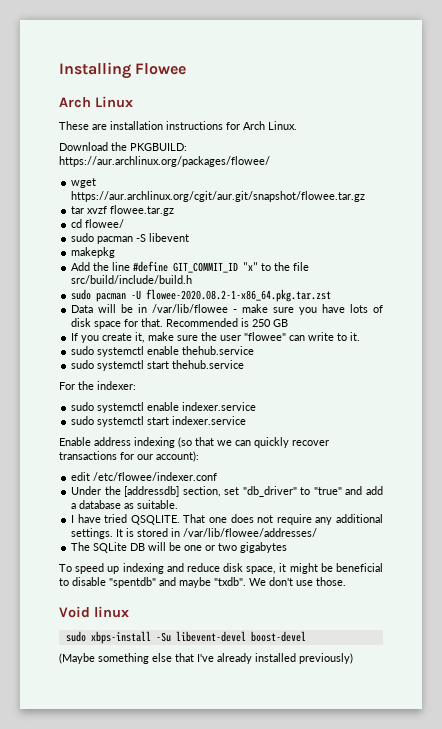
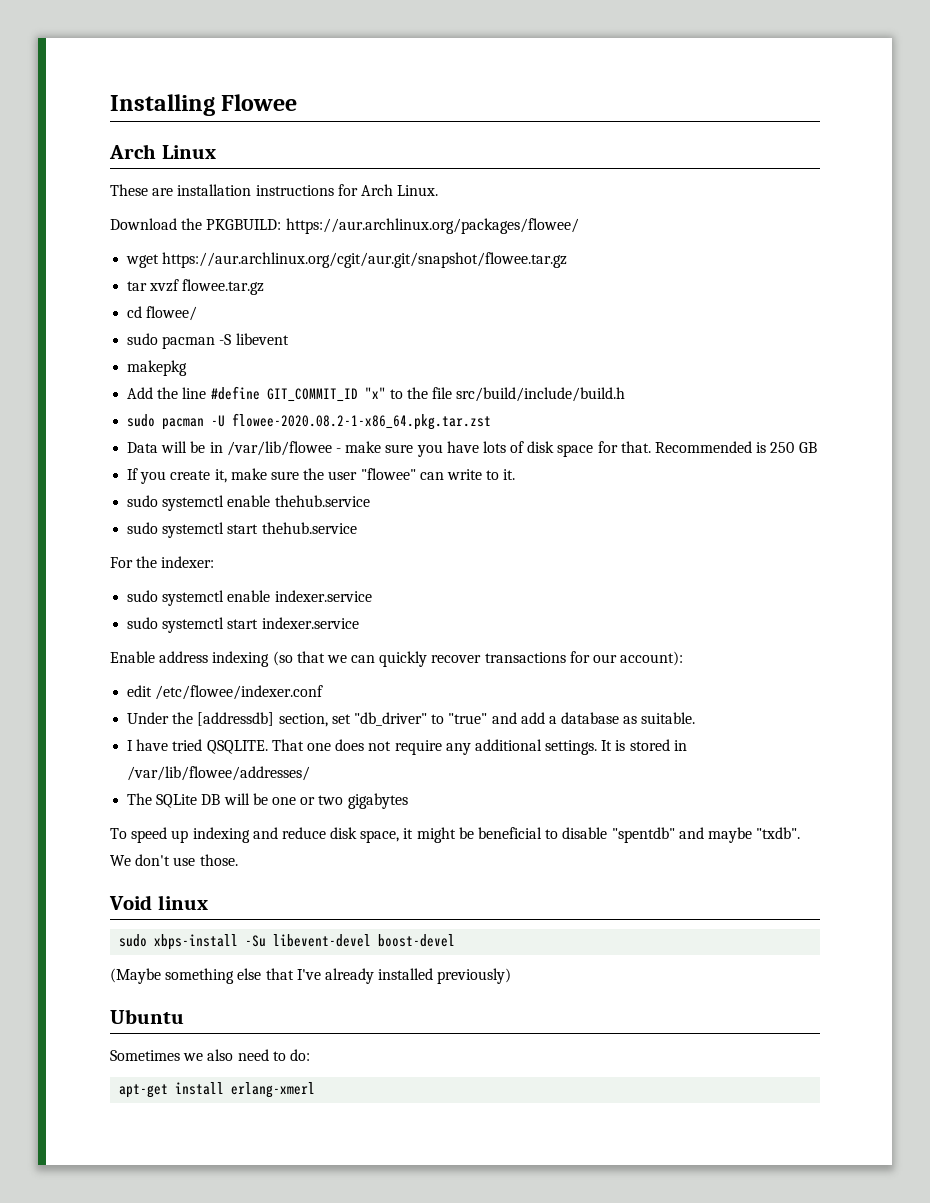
+ Ubuntu
+ Sometimes we also need to do:
+ apt-get install erlang-xmerl

